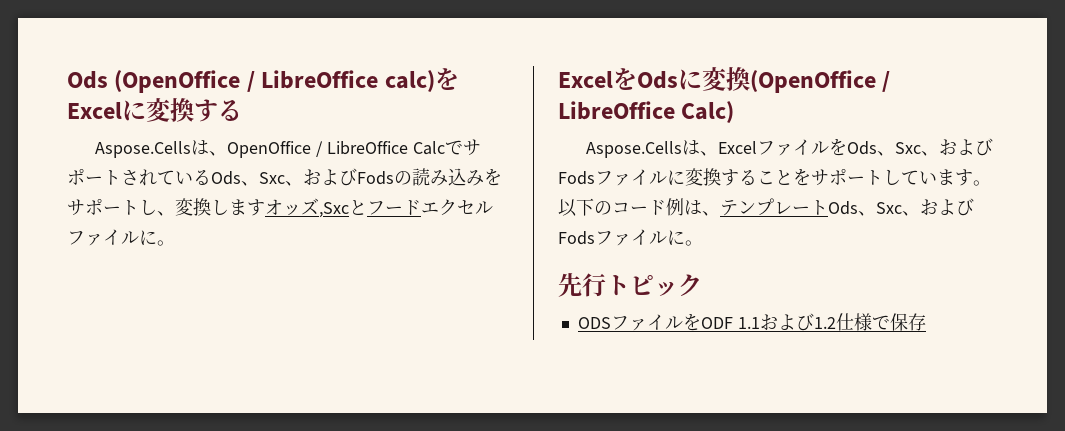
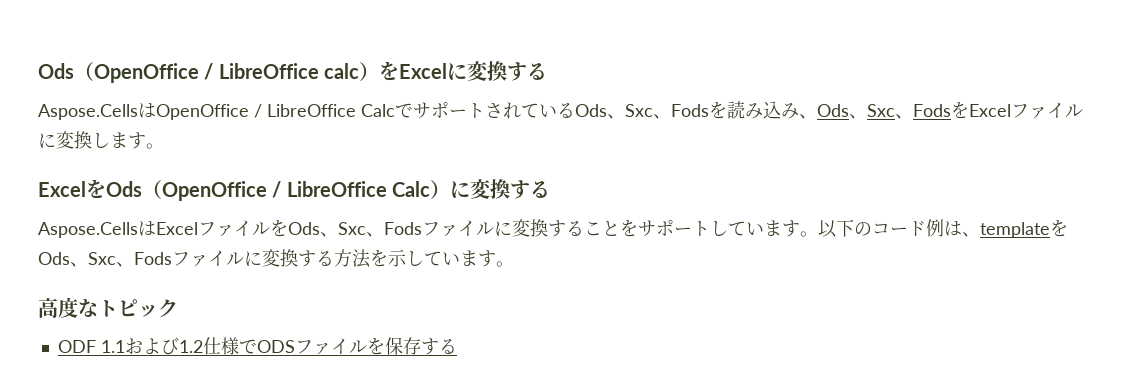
- Ods (OpenOffice / LibreOffice calc)をExcelに変換する
+ Ods（OpenOffice / LibreOffice calc）をExcelに変換する
- Aspose.Cellsは、OpenOffice / LibreOffice CalcでサポートされているOds、Sxc、およびFodsの読み込みをサポートし、変換しますオッズ,Sxcとフードエクセルファイルに。
- ExcelをOdsに変換(OpenOffice / LibreOffice Calc)
- Aspose.Cellsは、ExcelファイルをOds、Sxc、およびFodsファイルに変換することをサポートしています。
+ Aspose.CellsはOpenOffice / LibreOffice CalcでサポートされているOds、Sxc、Fodsを読み込み、Ods、Sxc、FodsをExcelファイルに変換します。
+ ExcelをOds（OpenOffice / LibreOffice Calc）に変換する
+ Aspose.CellsはExcelファイルをOds、Sxc、Fodsファイルに変換することをサポートしています。
- 以下のコード例は、テンプレートOds、Sxc、およびFodsファイルに。
- 先行トピック
+ 以下のコード例は、templateをOds、Sxc、Fodsファイルに変換する方法を示しています。
+ 高度なトピック
- ODSファイルをODF 1.1および1.2仕様で保存
+ ODF 1.1および1.2仕様でODSファイルを保存する

